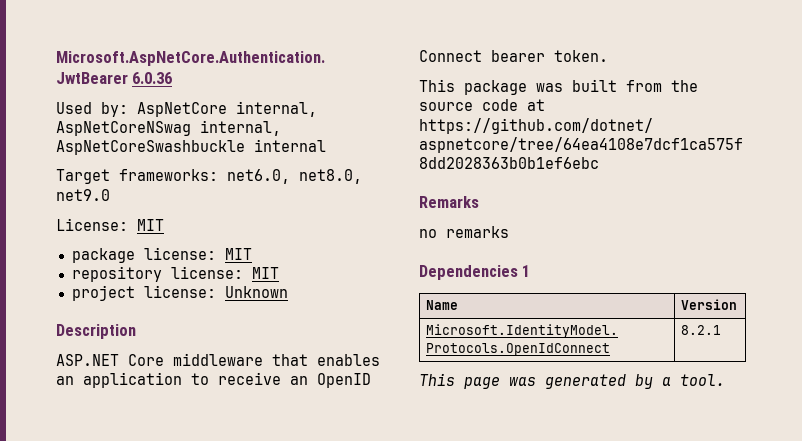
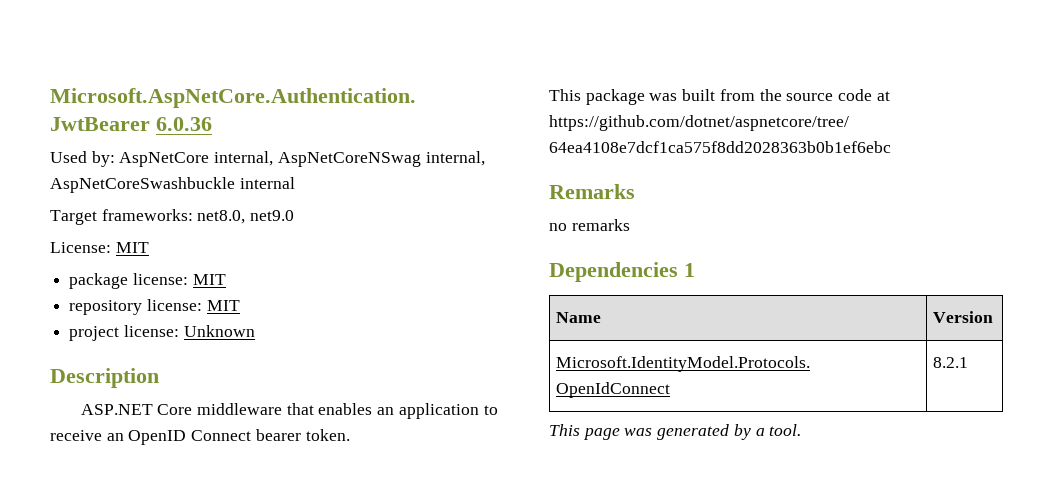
- Target frameworks: net6.0, net8.0, net9.0
+ Target frameworks: net8.0, net9.0

